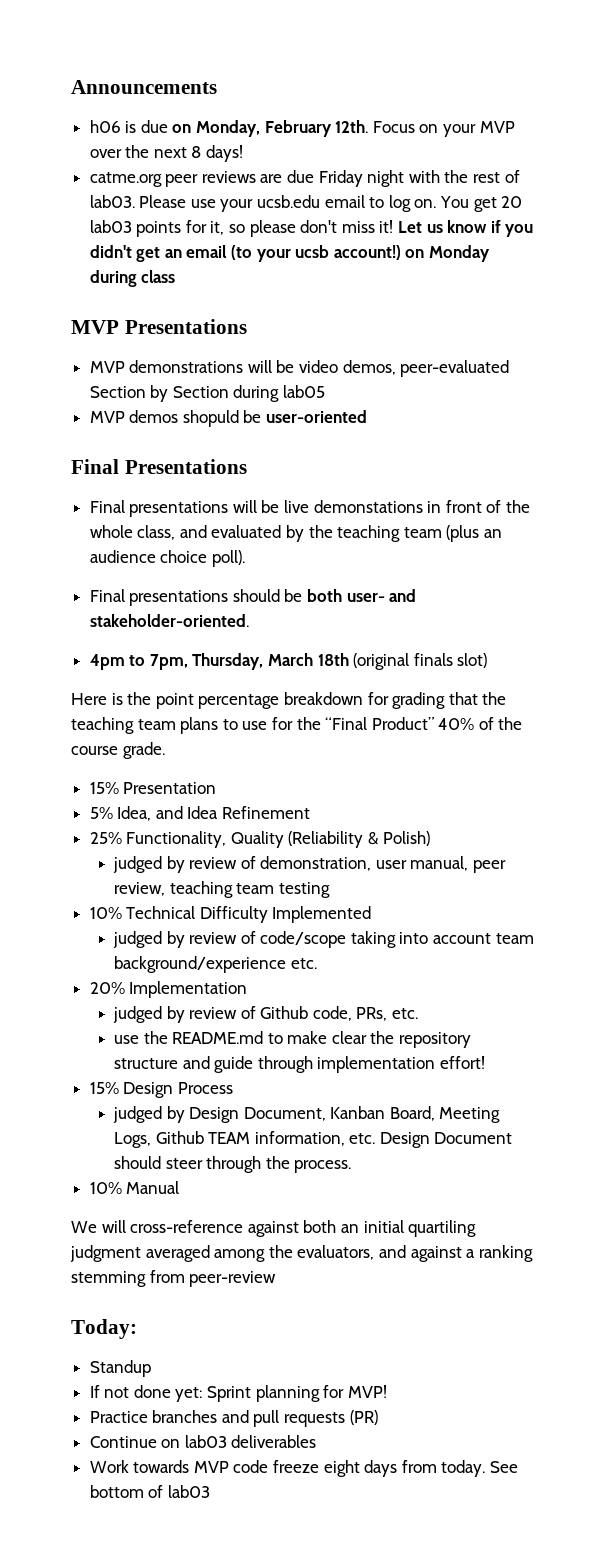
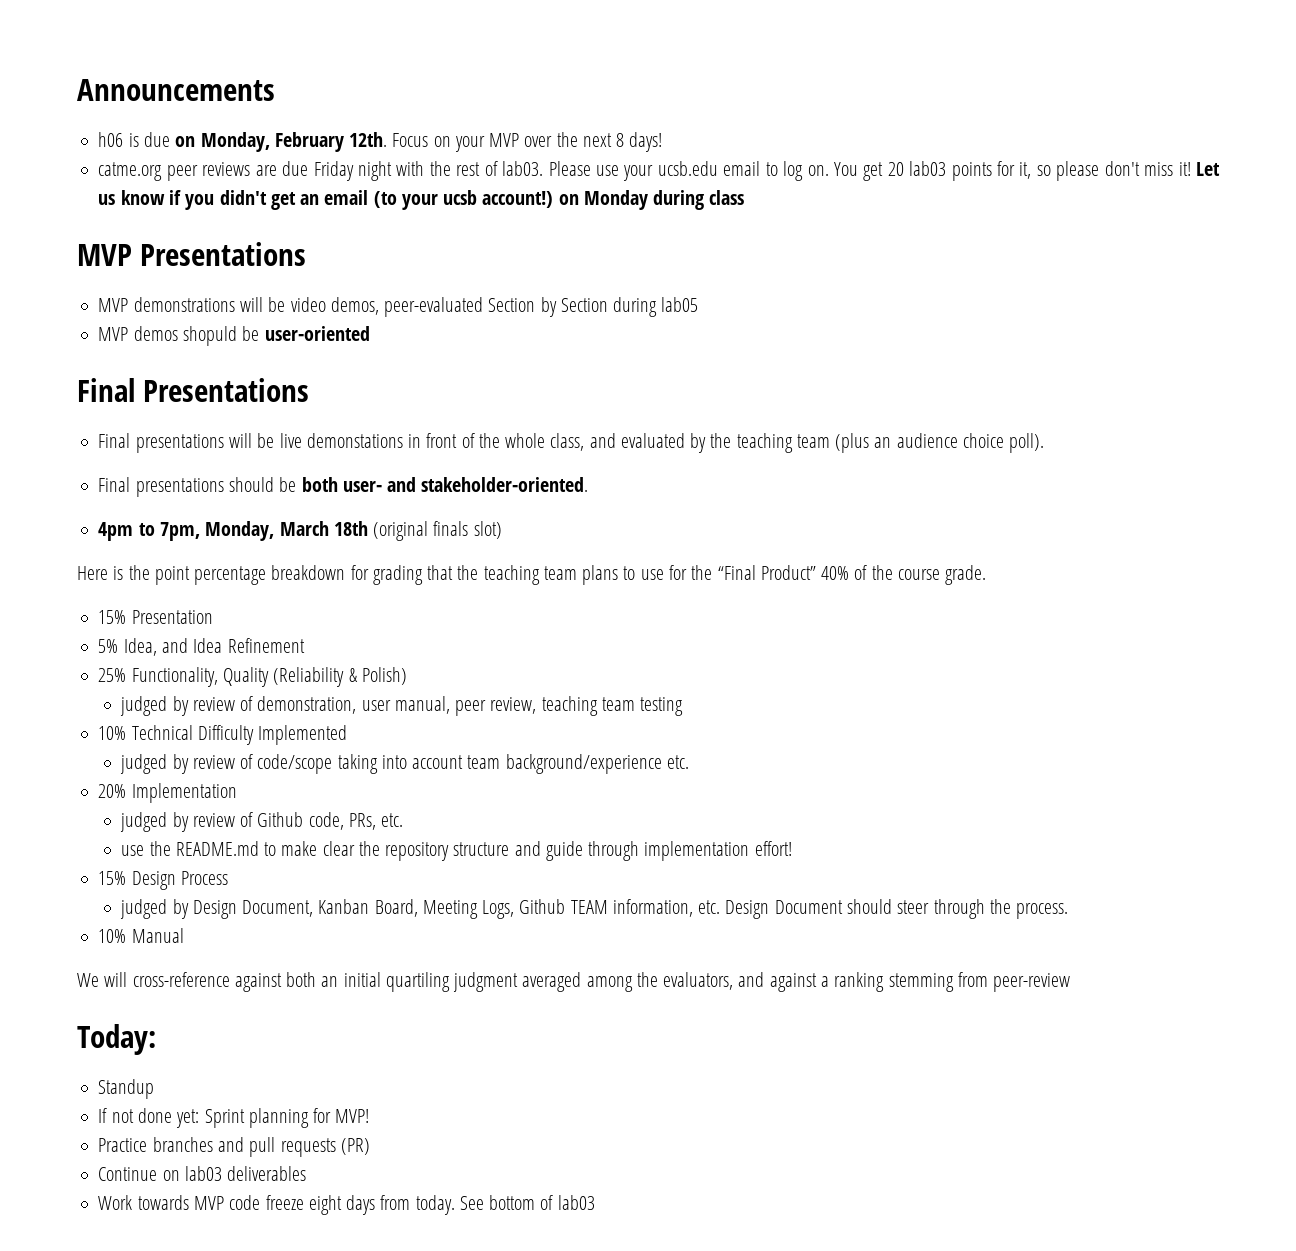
- 4pm to 7pm, Thursday, March 18th (original finals slot)
+ 4pm to 7pm, Monday, March 18th (original finals slot)

